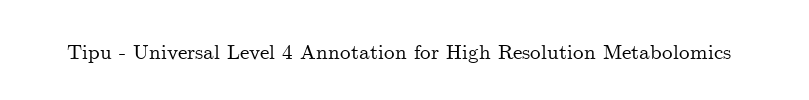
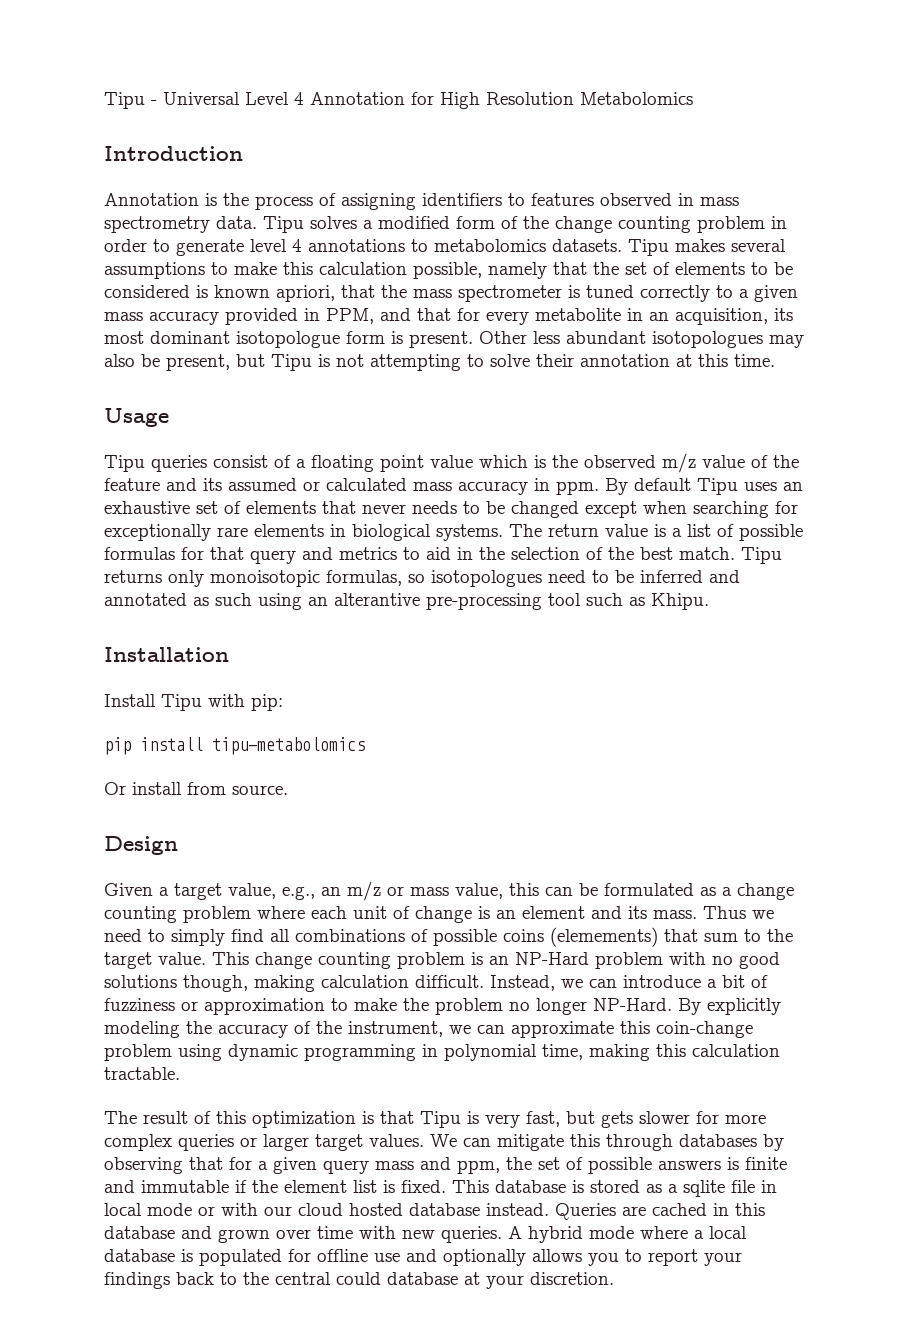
+ Introduction
+ Annotation is the process of assigning identifiers to features observed in mass spectrometry data. Tipu solves a modified form of the change counting problem in order to generate level 4 annotations to metabolomics datasets. Tipu makes several assumptions to make this calculation possible, namely that the set of elements to be considered is known apriori, that the mass spectrometer is tuned correctly to a given mass accuracy provided in PPM, and that for every metabolite in an acquisition, its most dominant isotopologue form is present. Other less abundant isotopologues may also be present, but Tipu is not attempting to solve their annotation at this time.
+ Usage
+ Tipu queries consist of a floating point value which is the observed m/z value of the feature and its assumed or calculated mass accuracy in ppm. By default Tipu uses an exhaustive set of elements that never needs to be changed except when searching for exceptionally rare elements in biological systems. The return value is a list of possible formulas for that query and metrics to aid in the selection of the best match. Tipu returns only monoisotopic formulas, so isotopologues need to be inferred and annotated as such using an alterantive pre-processing tool such as Khipu.
+ Installation
+ Install Tipu with pip:
+ pip install tipu-metabolomics
+ Or install from source.
+ Design
+ Given a target value, e.g., an m/z or mass value, this can be formulated as a change counting problem where each unit of change is an element and its mass. Thus we need to simply find all combinations of possible coins (elemements) that sum to the target value. This change counting problem is an NP-Hard problem with no good solutions though, making calculation difficult. Instead, we can introduce a bit of fuzziness or approximation to make the problem no longer NP-Hard. By explicitly modeling the accuracy of the instrument, we can approximate this coin-change problem using dynamic programming in polynomial time, making this calculation tractable.
+ The result of this optimization is that Tipu is very fast, but gets slower for more complex queries or larger target values. We can mitigate this through databases by observing that for a given query mass and ppm, the set of possible answers is finite and immutable if the element list is fixed. This database is stored as a sqlite file in local mode or with our cloud hosted database instead. Queries are cached in this database and grown over time with new queries. A hybrid mode where a local database is populated for offline use and optionally allows you to report your findings back to the central could database at your discretion.

